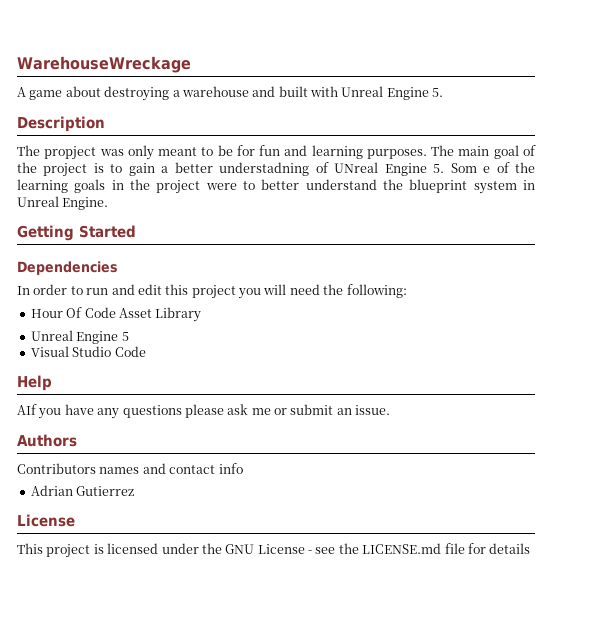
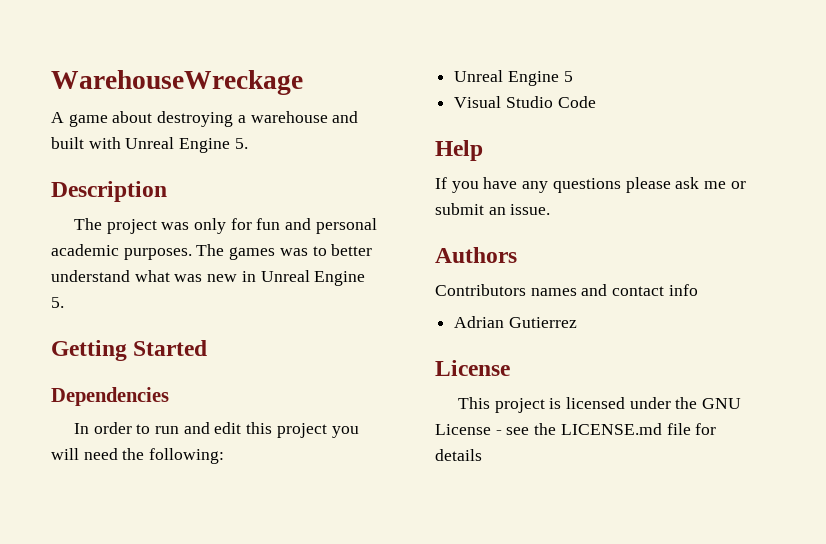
- The propject was only meant to be for fun and learning purposes. The main goal of the project is to gain a better understadning of UNreal Engine 5. Som e of the learning goals in the project were to better understand the blueprint system in Unreal Engine.
+ The project was only for fun and personal academic purposes. The games was to better understand what was new in Unreal Engine 5.
- Hour Of Code Asset Library
- AIf you have any questions please ask me or submit an issue.
+ If you have any questions please ask me or submit an issue.

